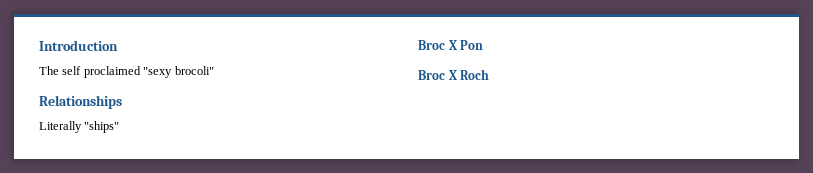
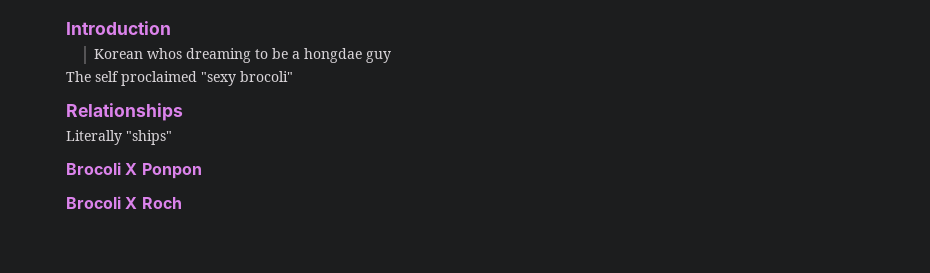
+ Korean whos dreaming to be a hongdae guy
- Broc X Pon
- Broc X Roch
+ Brocoli X Ponpon
+ Brocoli X Roch

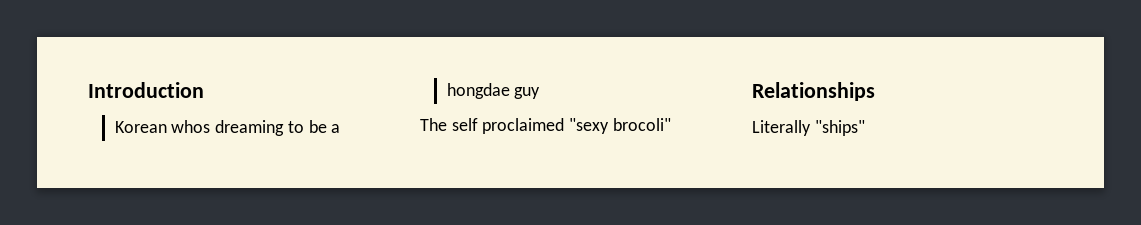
- Brocoli X Ponpon
- Brocoli X Roch

